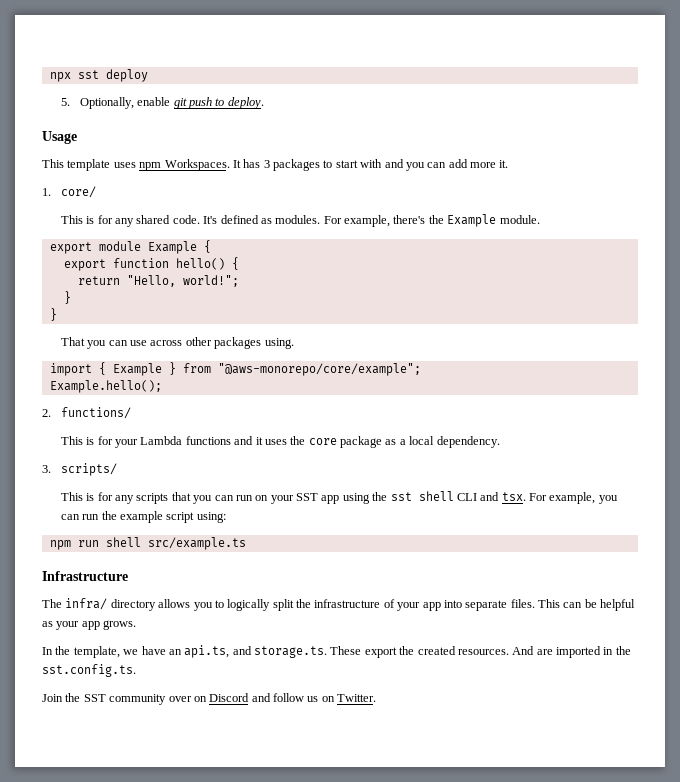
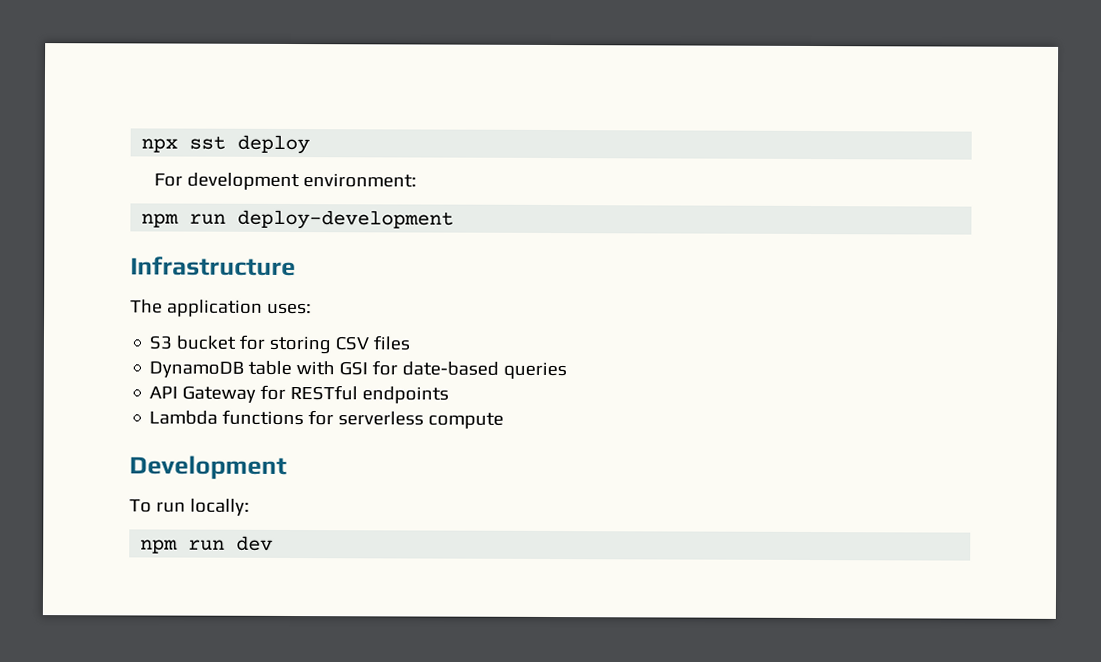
- 5. Optionally, enable git push to deploy.
- Usage
- This template uses npm Workspaces. It has 3 packages to start with and you can add more it.
- 1. core/
- This is for any shared code. It's defined as modules. For example, there's the Example module.
- export module Example {
- export function hello() {
- return "Hello, world!";
- }
- }
- That you can use across other packages using.
- import { Example } from "@aws-monorepo/core/example";
- Example.hello();
- 2. functions/
- This is for your Lambda functions and it uses the core package as a local dependency.
- 3. scripts/
- This is for any scripts that you can run on your SST app using the sst shell CLI and tsx. For example, you can run the example script using:
- npm run shell src/example.ts
+ For development environment:
+ npm run deploy-development
- The infra/ directory allows you to logically split the infrastructure of your app into separate files. This can be helpful as your app grows.
- In the template, we have an api.ts, and storage.ts. These export the created resources. And are imported in the sst.config.ts.
- Join the SST community over on Discord and follow us on Twitter.
+ The application uses:
+ S3 bucket for storing CSV files
+ DynamoDB table with GSI for date-based queries
+ API Gateway for RESTful endpoints
+ Lambda functions for serverless compute
+ Development
+ To run locally:
+ npm run dev

